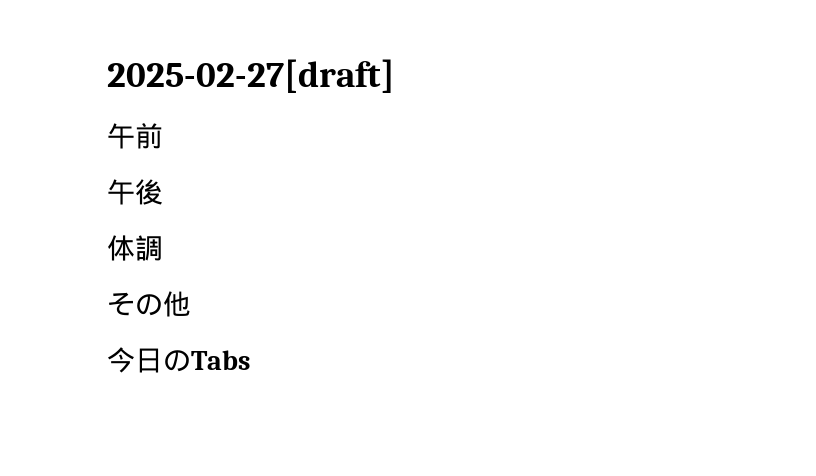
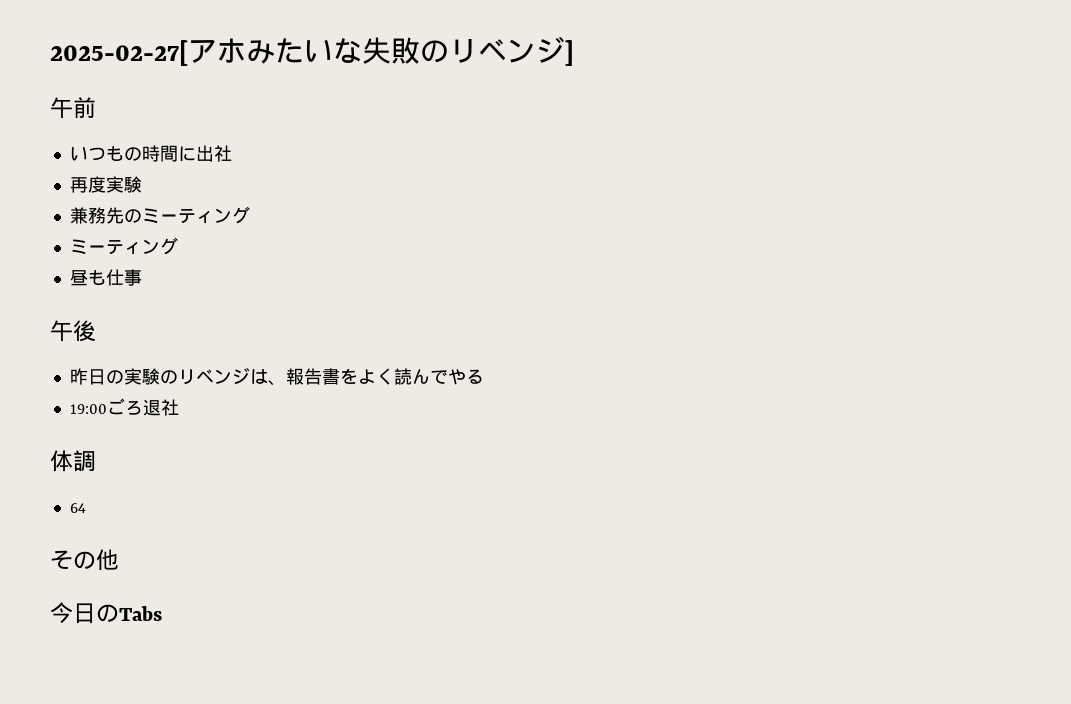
- 2025-02-27[draft]
+ 2025-02-27[アホみたいな失敗のリベンジ]
  午前
+ いつもの時間に出社
+ 再度実験
+ 兼務先のミーティング
+ ミーティング
+ 昼も仕事
  午後
+ 昨日の実験のリベンジは、報告書をよく読んでやる
+ 19:00ごろ退社
+ 64

